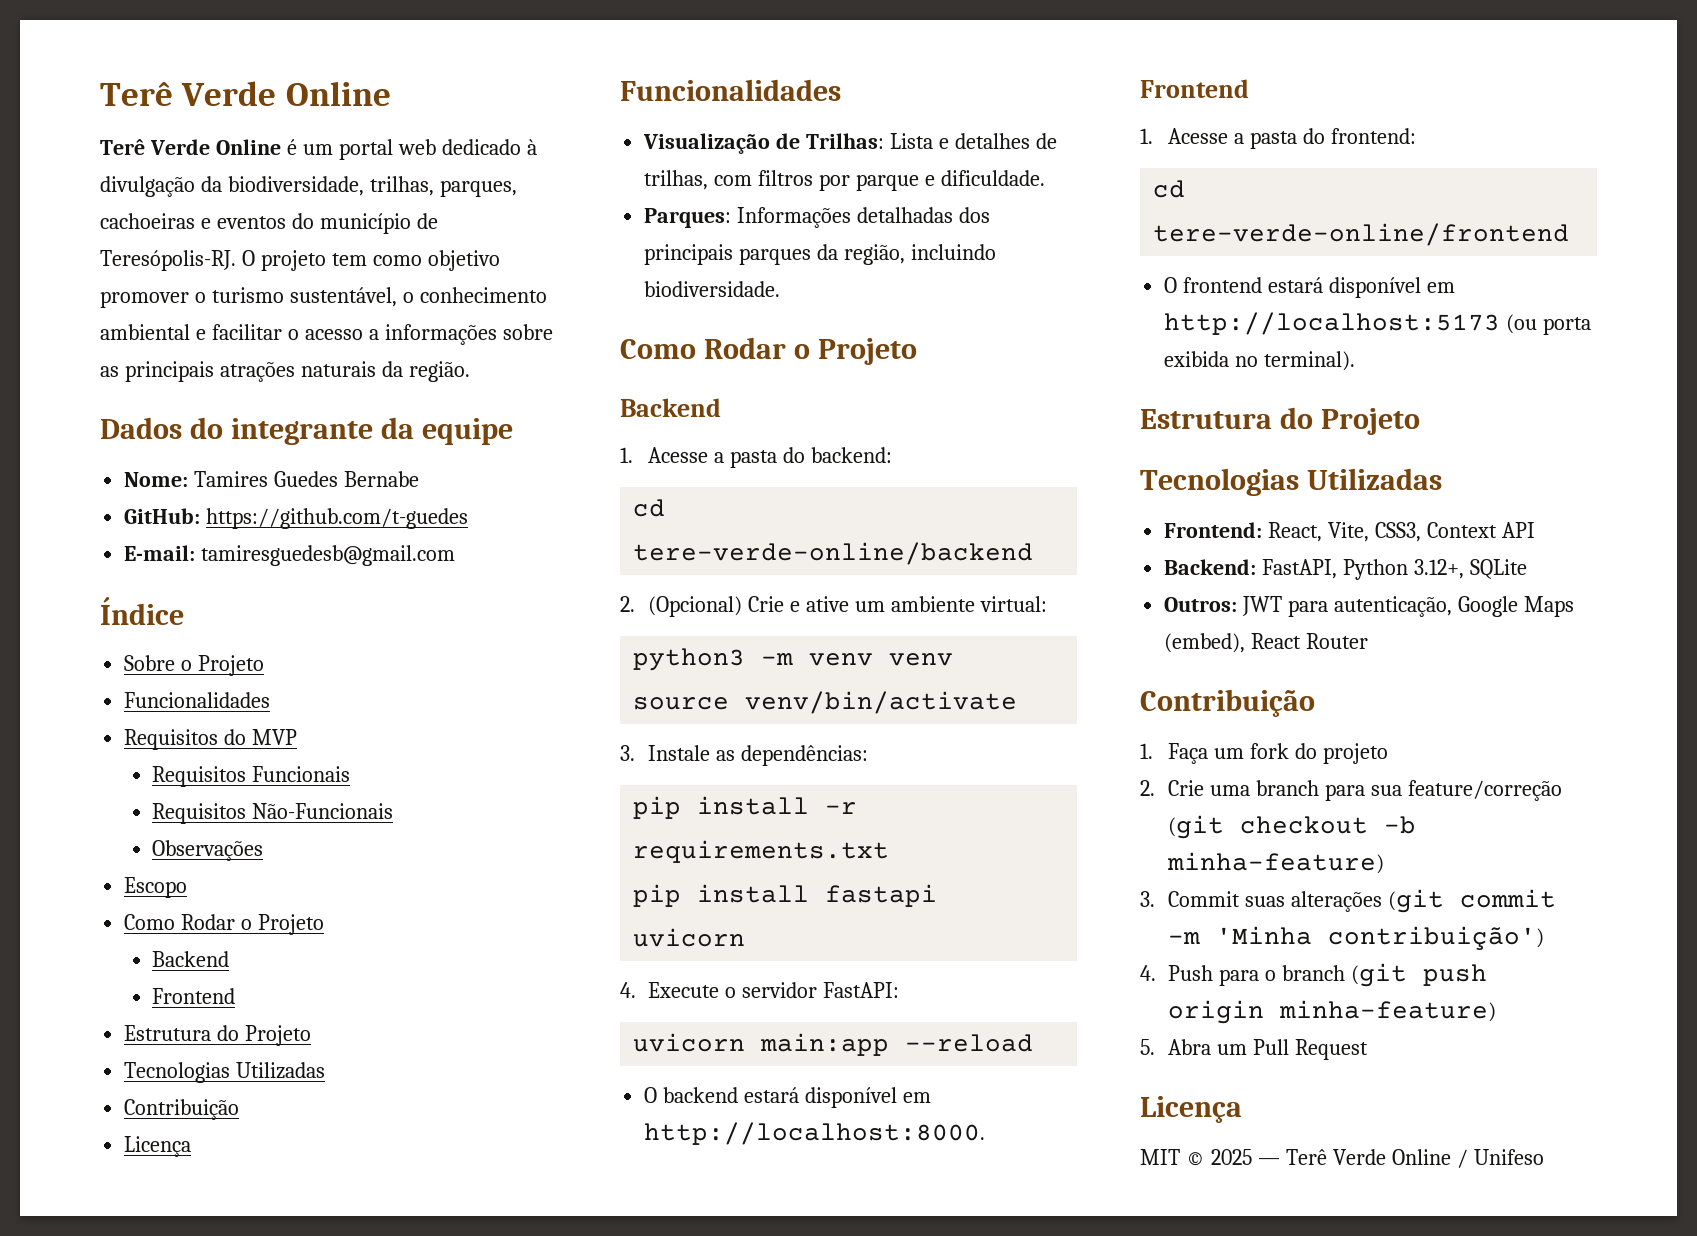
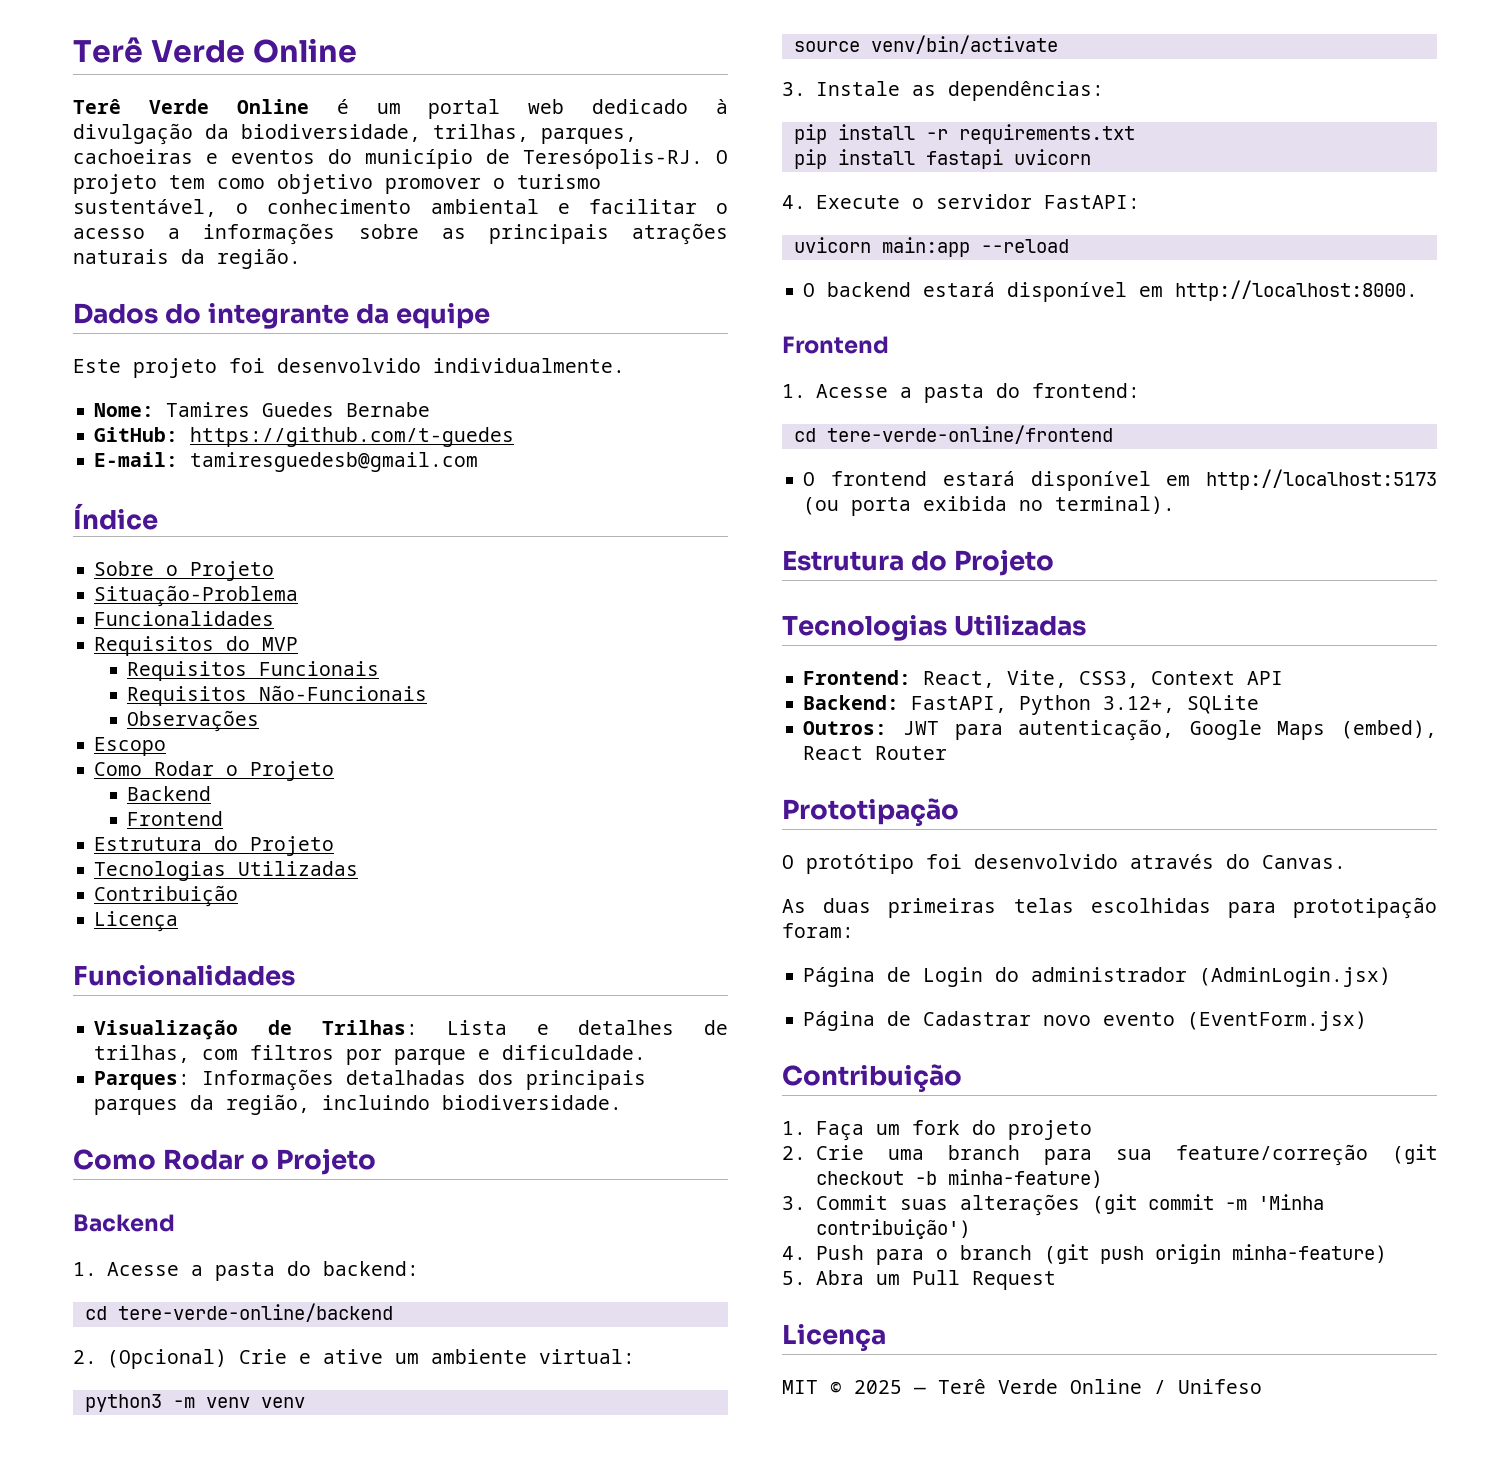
+ Este projeto foi desenvolvido individualmente.
+ Situação-Problema
+ Prototipação
+ O protótipo foi desenvolvido através do Canvas.
+ As duas primeiras telas escolhidas para prototipação foram:
+ Página de Login do administrador (AdminLogin.jsx)
+ Página de Cadastrar novo evento (EventForm.jsx)

